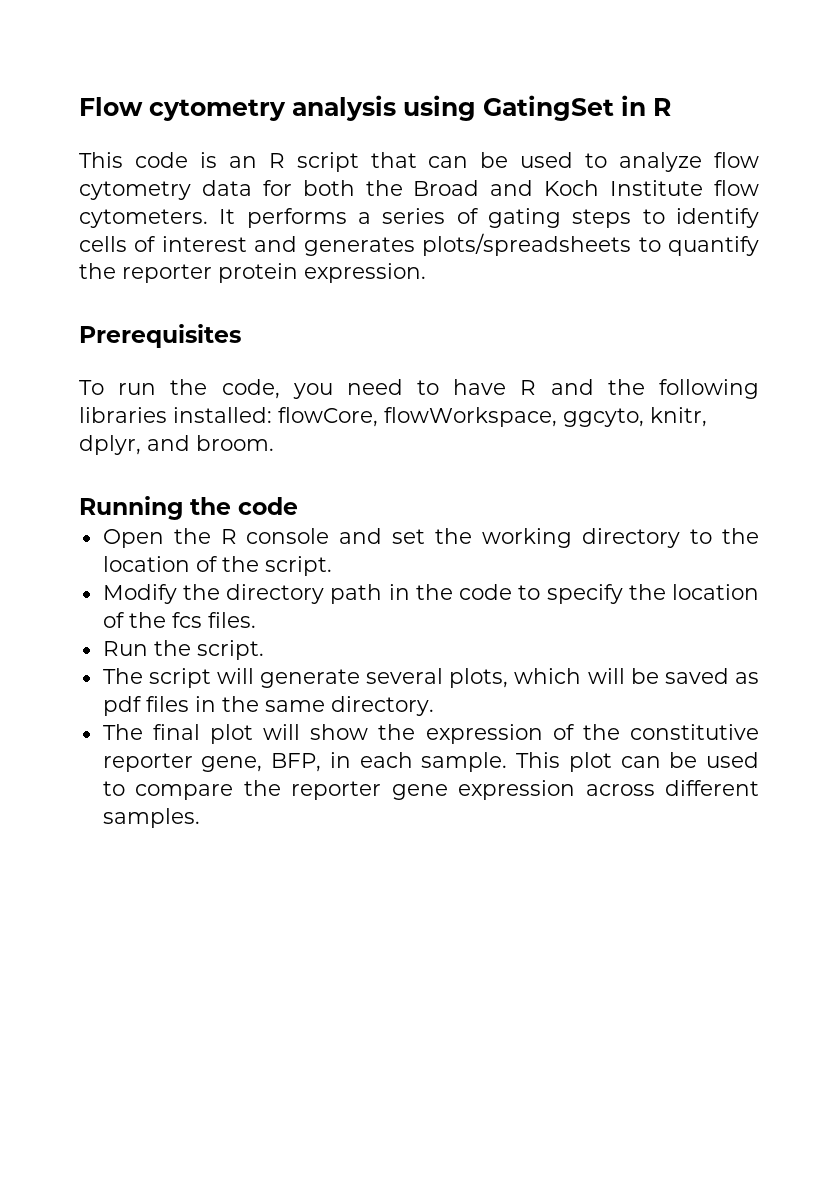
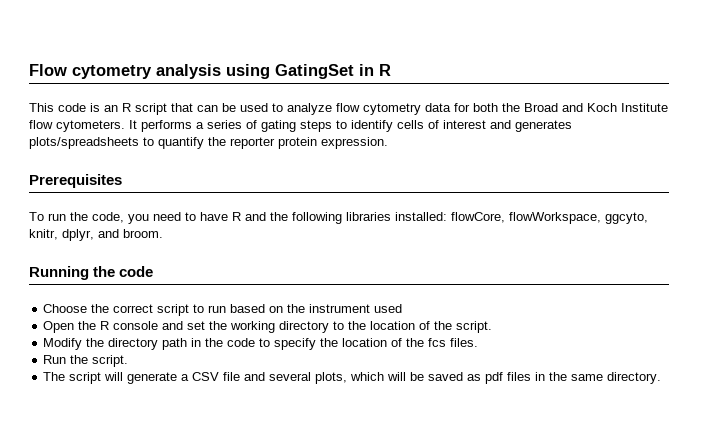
+ Choose the correct script to run based on the instrument used
- The script will generate several plots, which will be saved as pdf files in the same directory.
+ The script will generate a CSV file and several plots, which will be saved as pdf files in the same directory.
- The final plot will show the expression of the constitutive reporter gene, BFP, in each sample. This plot can be used to compare the reporter gene expression across different samples.

